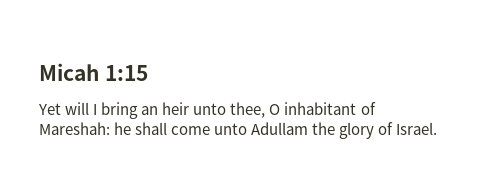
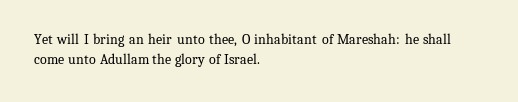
- Micah 1:15

